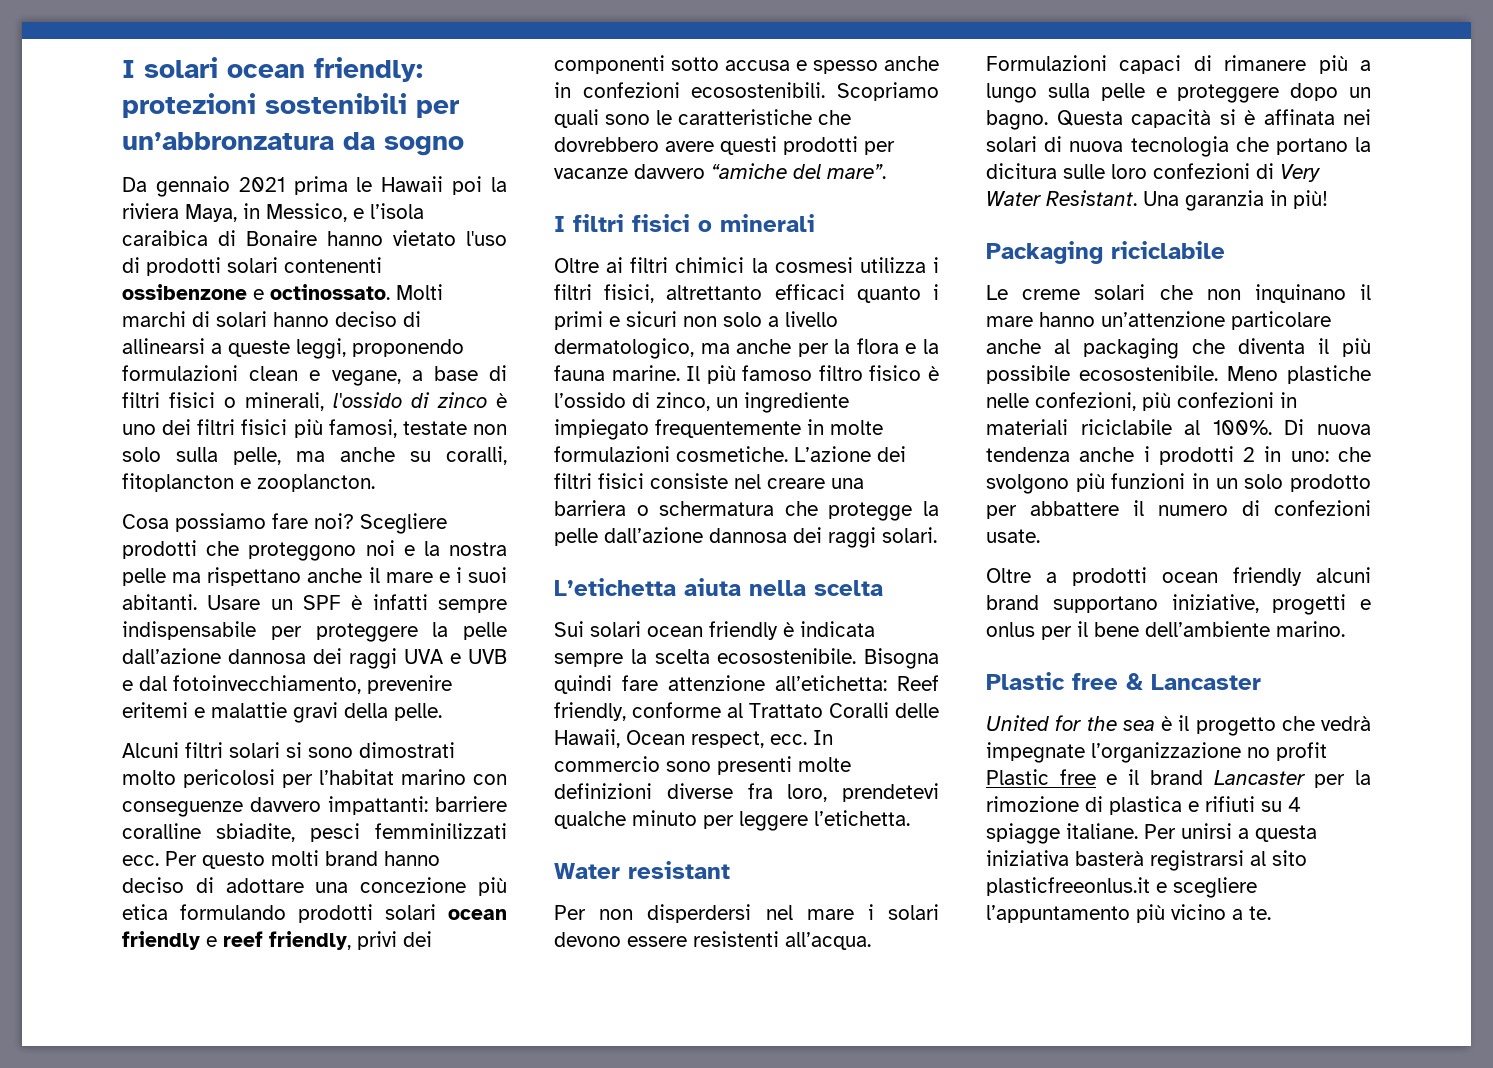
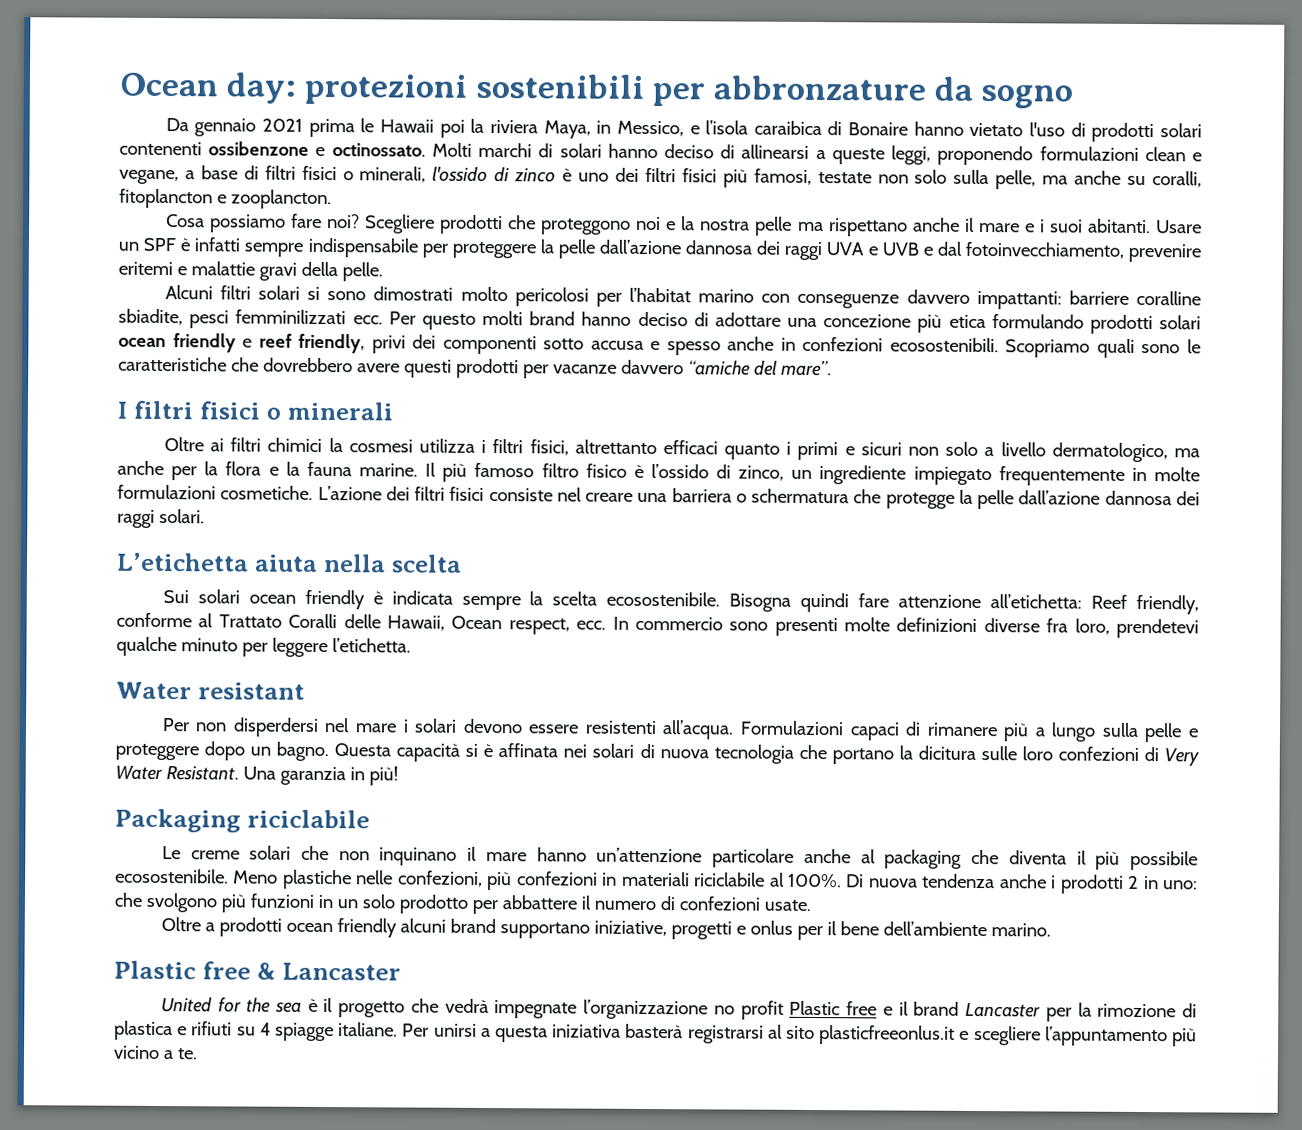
- I solari ocean friendly: protezioni sostenibili per un’abbronzatura da sogno
+ Ocean day: protezioni sostenibili per abbronzature da sogno

